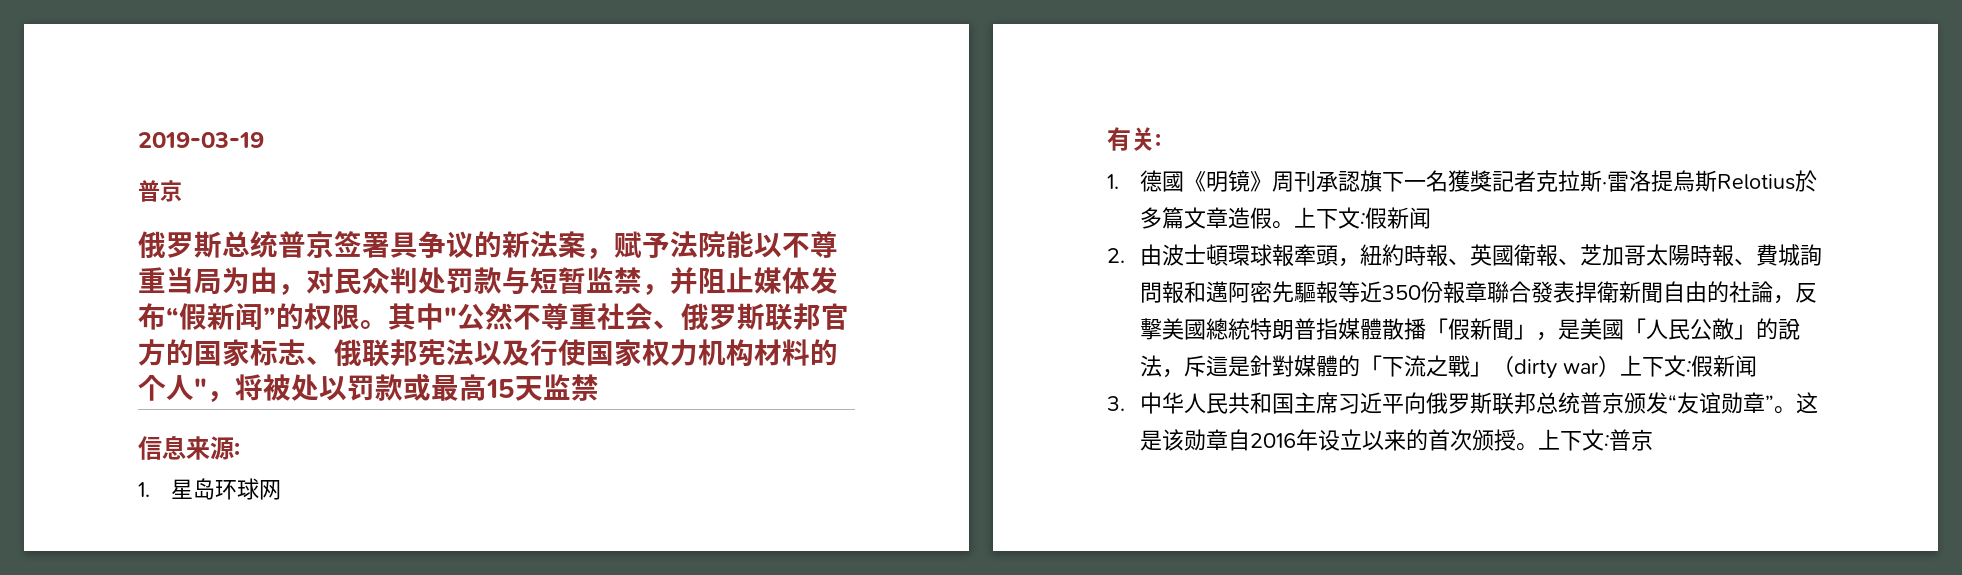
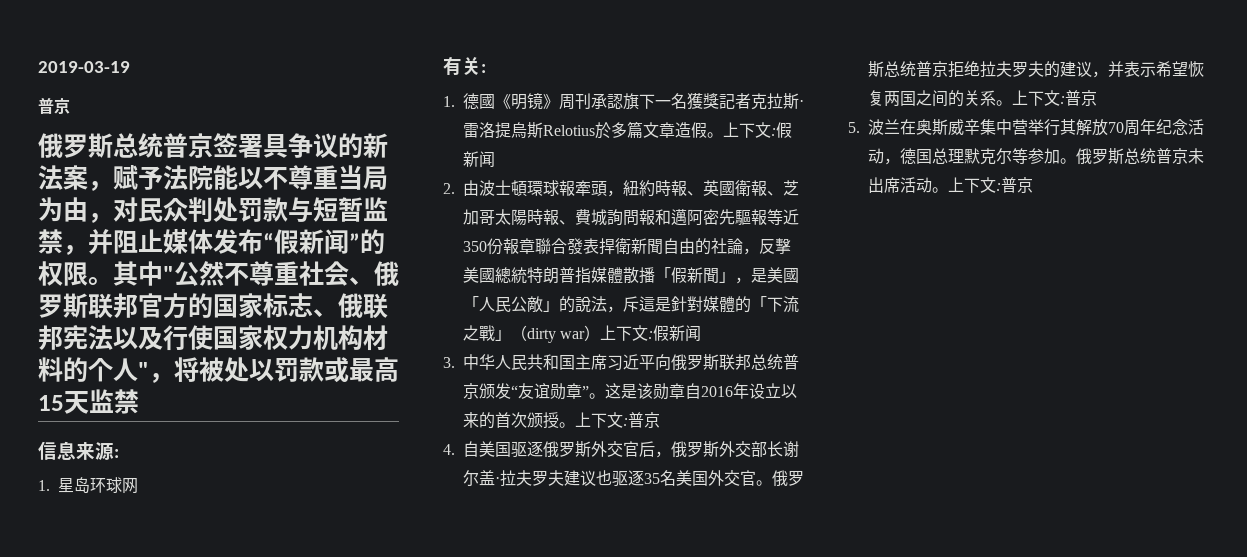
+ 4.自美国驱逐俄罗斯外交官后，俄罗斯外交部长谢尔盖·拉夫罗夫建议也驱逐35名美国外交官。俄罗斯总统普京拒绝拉夫罗夫的建议，并表示希望恢复两国之间的关系。上下文:普京
+ 5.波兰在奥斯威辛集中营举行其解放70周年纪念活动，德国总理默克尔等参加。俄罗斯总统普京未出席活动。上下文:普京

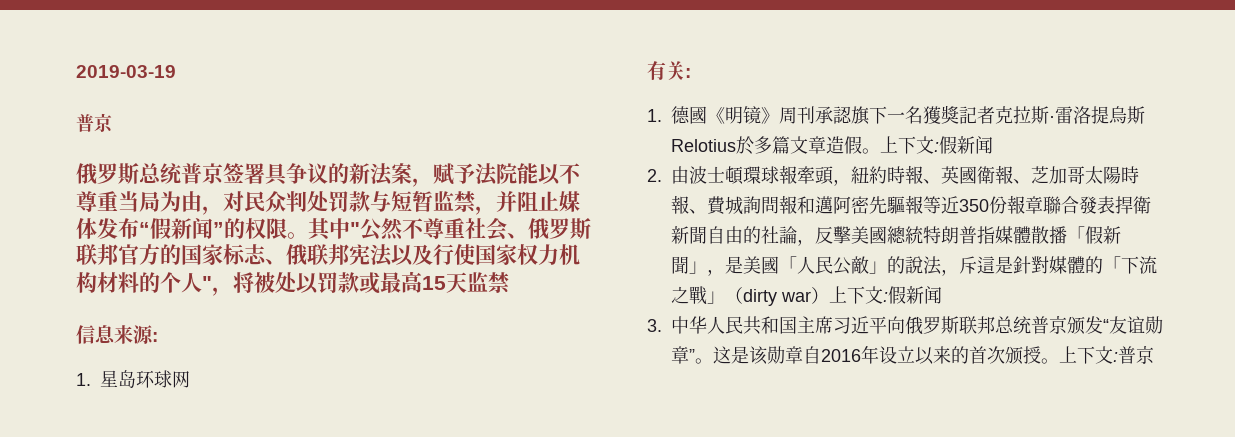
- 4.自美国驱逐俄罗斯外交官后，俄罗斯外交部长谢尔盖·拉夫罗夫建议也驱逐35名美国外交官。俄罗斯总统普京拒绝拉夫罗夫的建议，并表示希望恢复两国之间的关系。上下文:普京
- 5.波兰在奥斯威辛集中营举行其解放70周年纪念活动，德国总理默克尔等参加。俄罗斯总统普京未出席活动。上下文:普京

